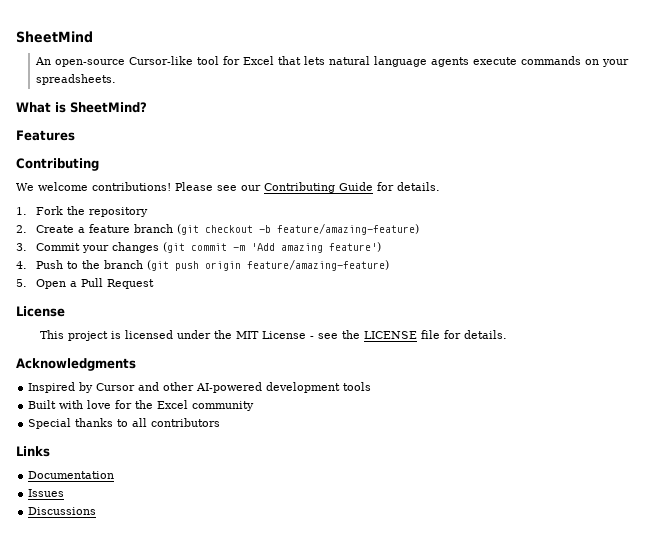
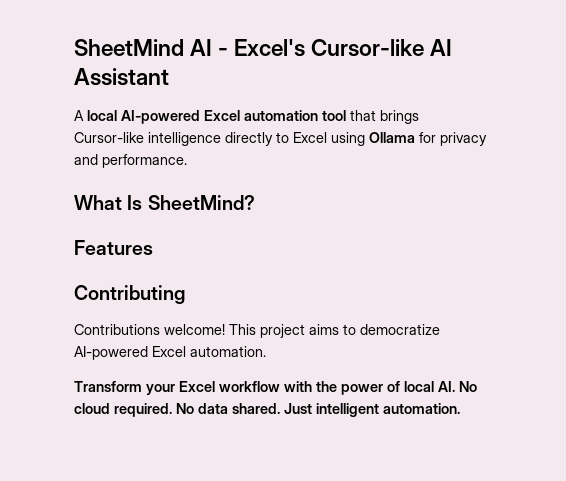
- SheetMind
- An open-source Cursor-like tool for Excel that lets natural language agents execute commands on your spreadsheets.
+ SheetMind AI - Excel's Cursor-like AI Assistant
+ A local AI-powered Excel automation tool that brings Cursor-like intelligence directly to Excel using Ollama for privacy and performance.
- What is SheetMind?
+ What Is SheetMind?
- We welcome contributions! Please see our Contributing Guide for details.
- 1. Fork the repository
- 2. Create a feature branch (git checkout -b feature/amazing-feature)
- 3. Commit your changes (git commit -m 'Add amazing feature')
- 4. Push to the branch (git push origin feature/amazing-feature)
- 5. Open a Pull Request
- License
- This project is licensed under the MIT License - see the LICENSE file for details.
- Acknowledgments
- Inspired by Cursor and other AI-powered development tools
- Built with love for the Excel community
- Special thanks to all contributors
- Links
- Documentation
- Issues
- Discussions
+ Contributions welcome! This project aims to democratize AI-powered Excel automation.
+ Transform your Excel workflow with the power of local AI. No cloud required. No data shared. Just intelligent automation.

